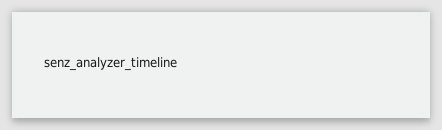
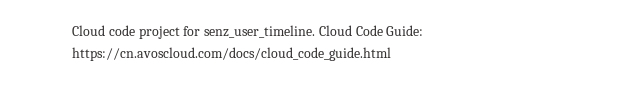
- senz_analyzer_timeline
+ Cloud code project for senz_user_timeline. Cloud Code Guide: https://cn.avoscloud.com/docs/cloud_code_guide.html

